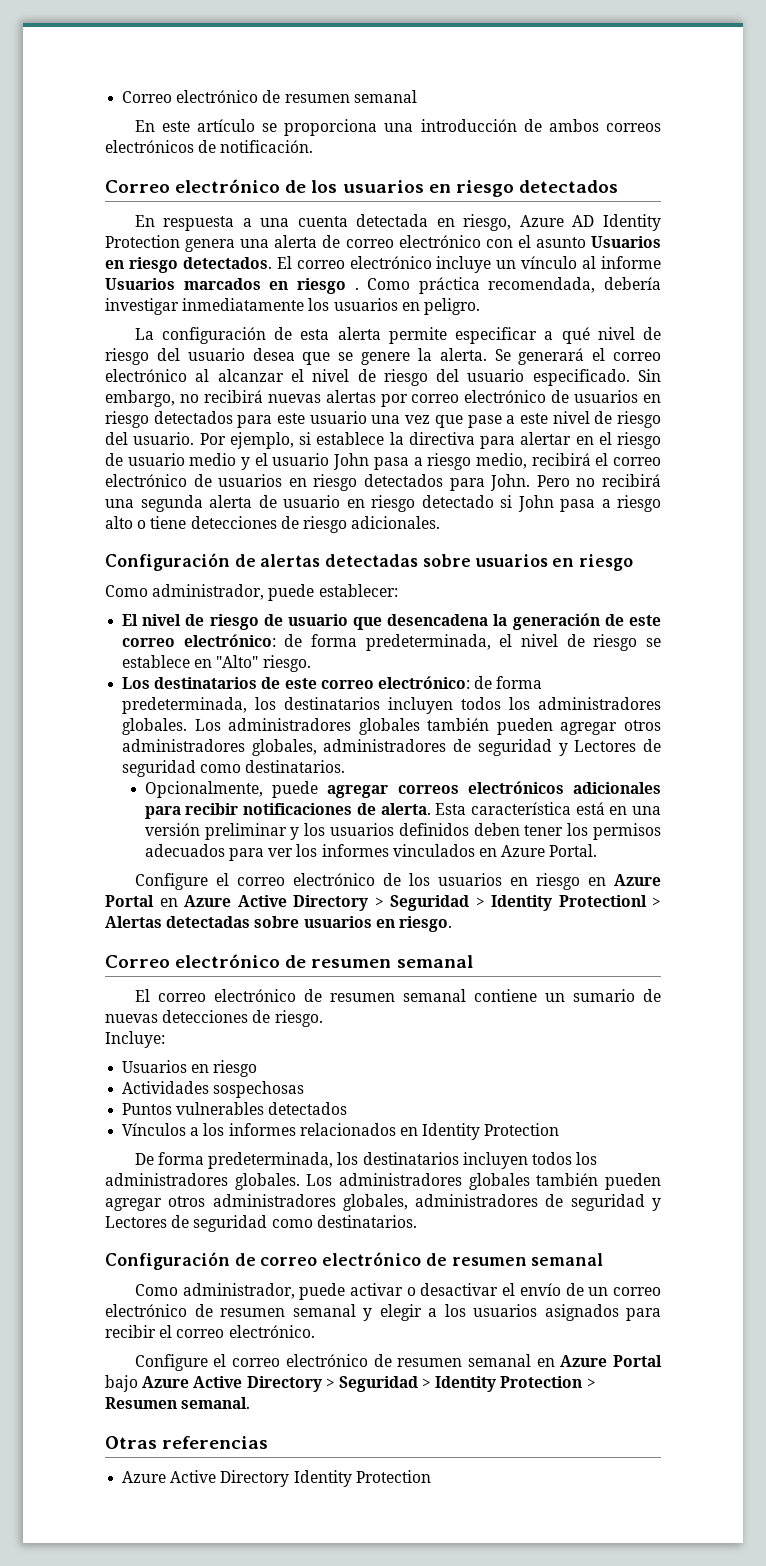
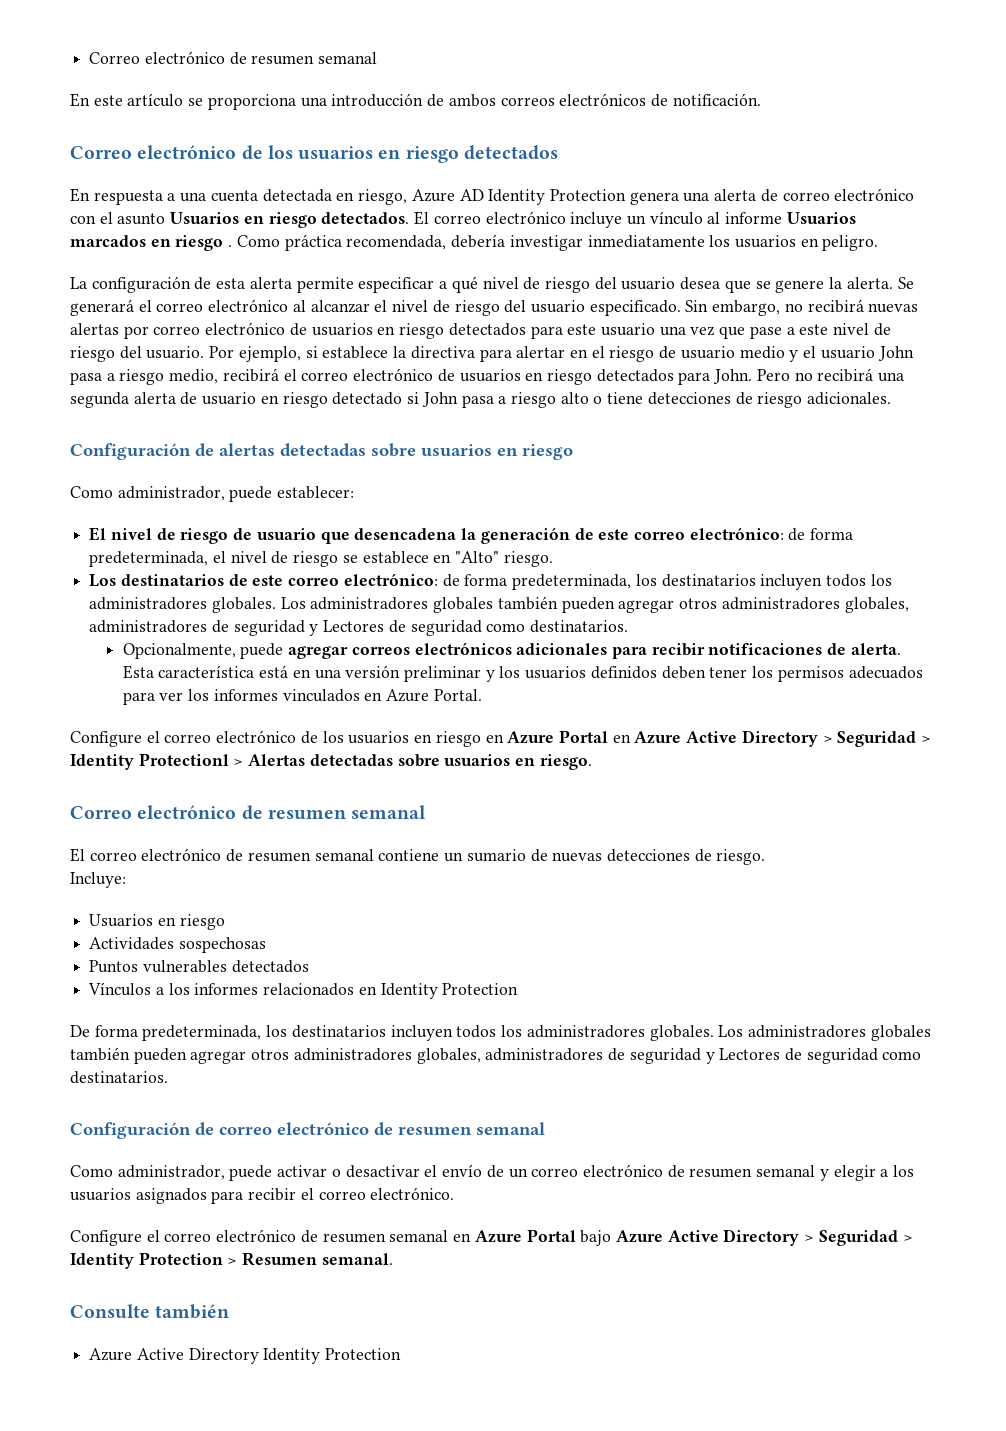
- Otras referencias
+ Consulte también

